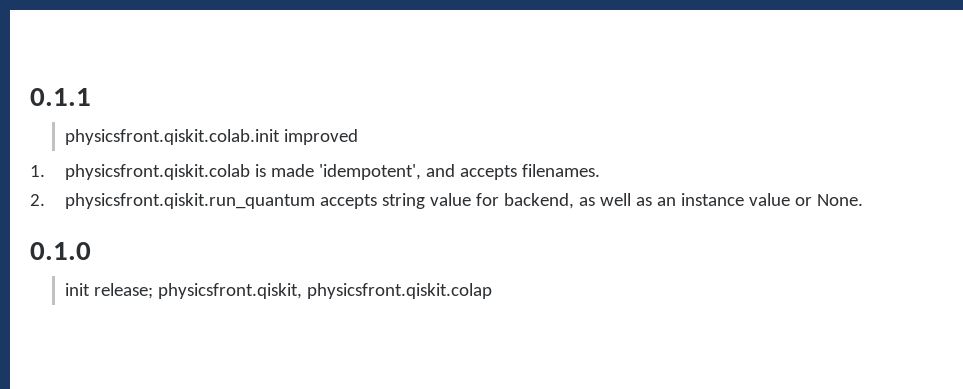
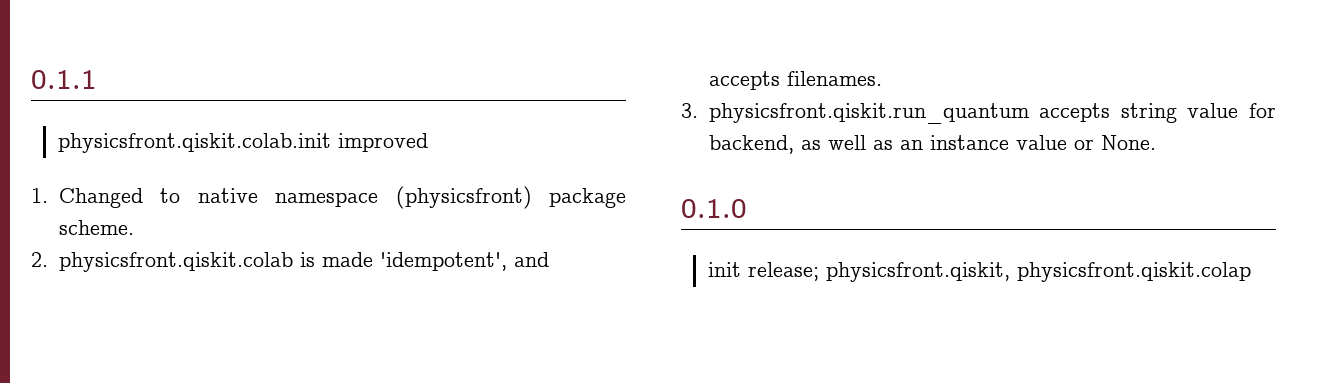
- 1. physicsfront.qiskit.colab is made 'idempotent', and accepts filenames.
+ 1. Changed to native namespace (physicsfront) package scheme.
+ 2. physicsfront.qiskit.colab is made 'idempotent', and accepts filenames.
- 2. physicsfront.qiskit.run_quantum accepts string value for backend, as well as an instance value or None.
+ 3. physicsfront.qiskit.run_quantum accepts string value for backend, as well as an instance value or None.

